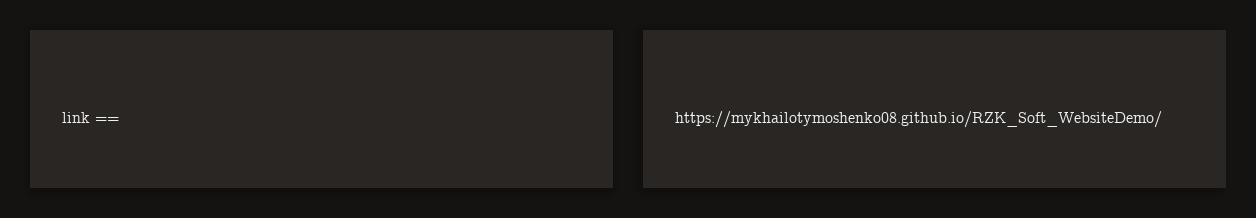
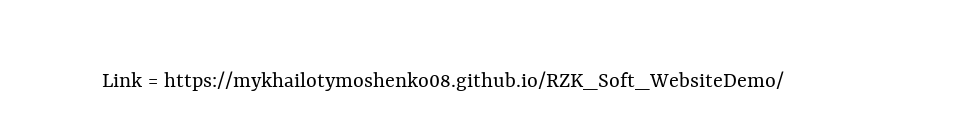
- link == https://mykhailotymoshenko08.github.io/RZK_Soft_WebsiteDemo/
+ Link = https://mykhailotymoshenko08.github.io/RZK_Soft_WebsiteDemo/

